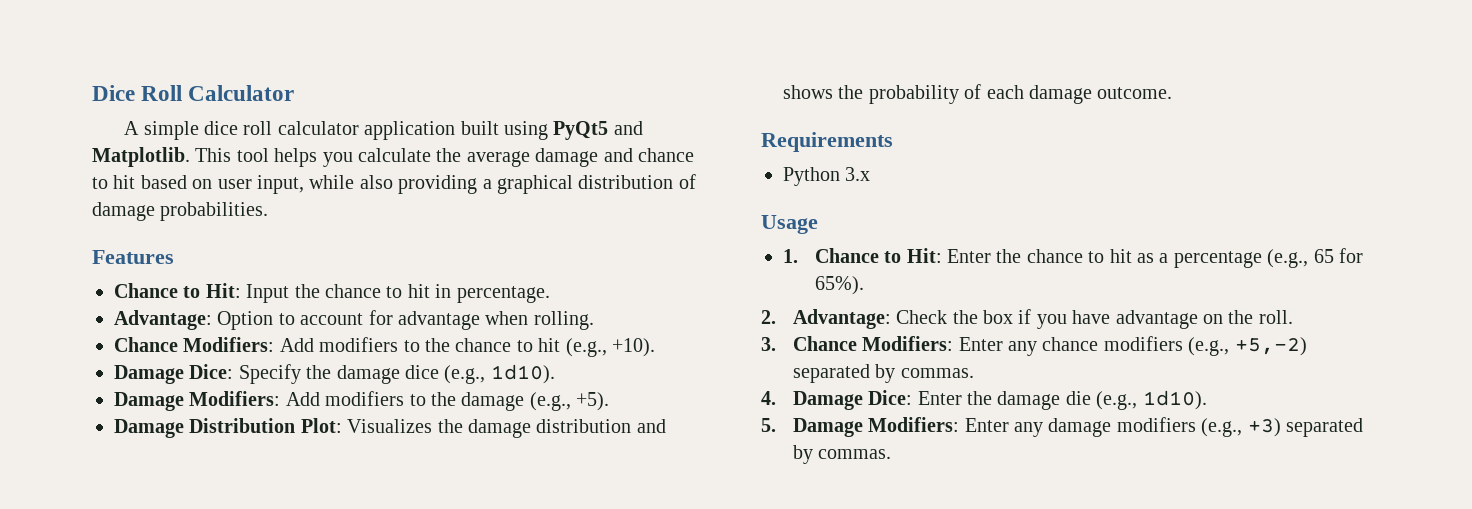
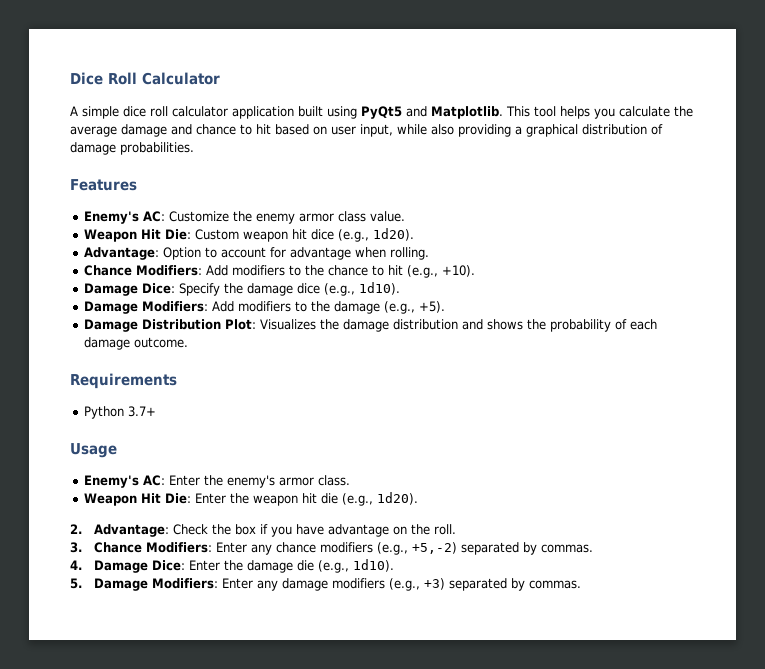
- Chance to Hit: Input the chance to hit in percentage.
+ Enemy's AC: Customize the enemy armor class value.
+ Weapon Hit Die: Custom weapon hit dice (e.g., 1d20).
- Python 3.x
+ Python 3.7+
- 1. Chance to Hit: Enter the chance to hit as a percentage (e.g., 65 for 65%).
+ Enemy's AC: Enter the enemy's armor class.
+ Weapon Hit Die: Enter the weapon hit die (e.g., 1d20).

